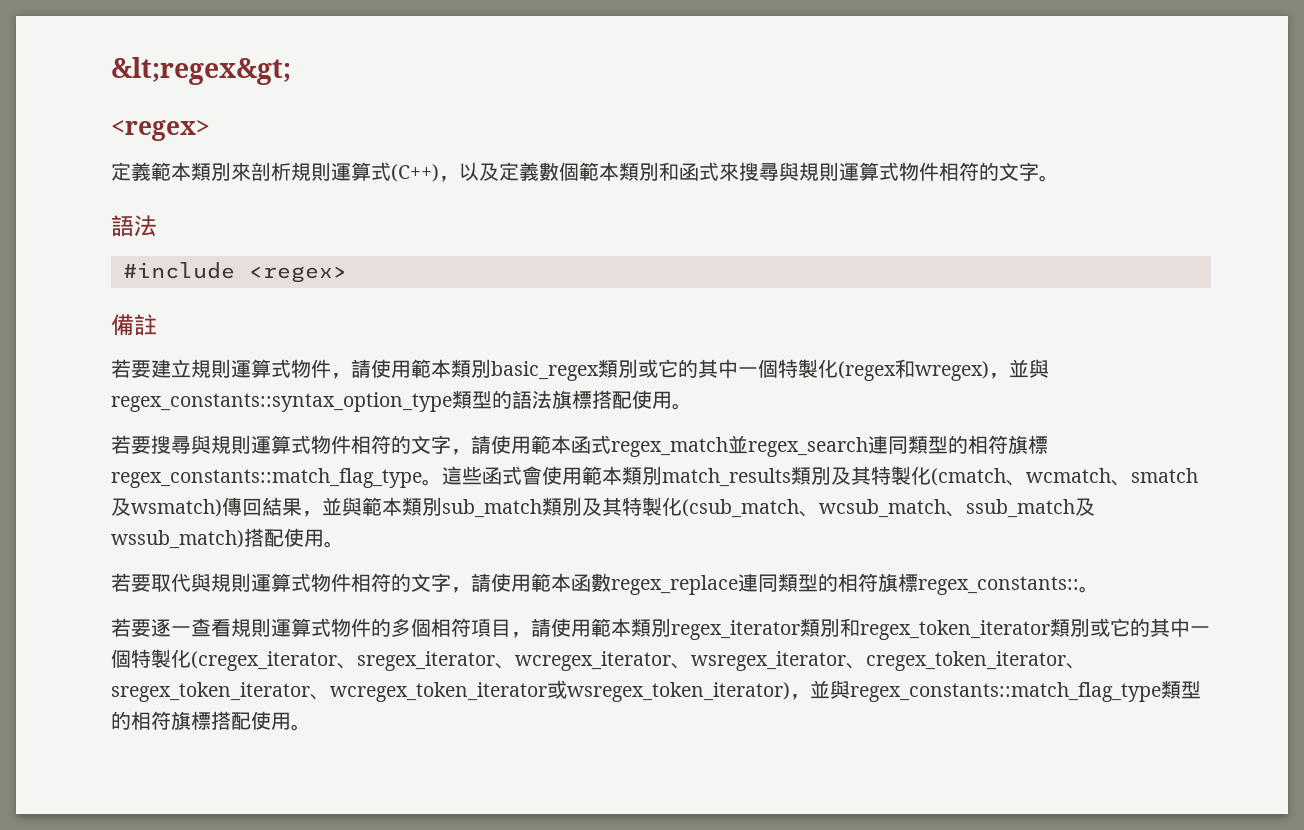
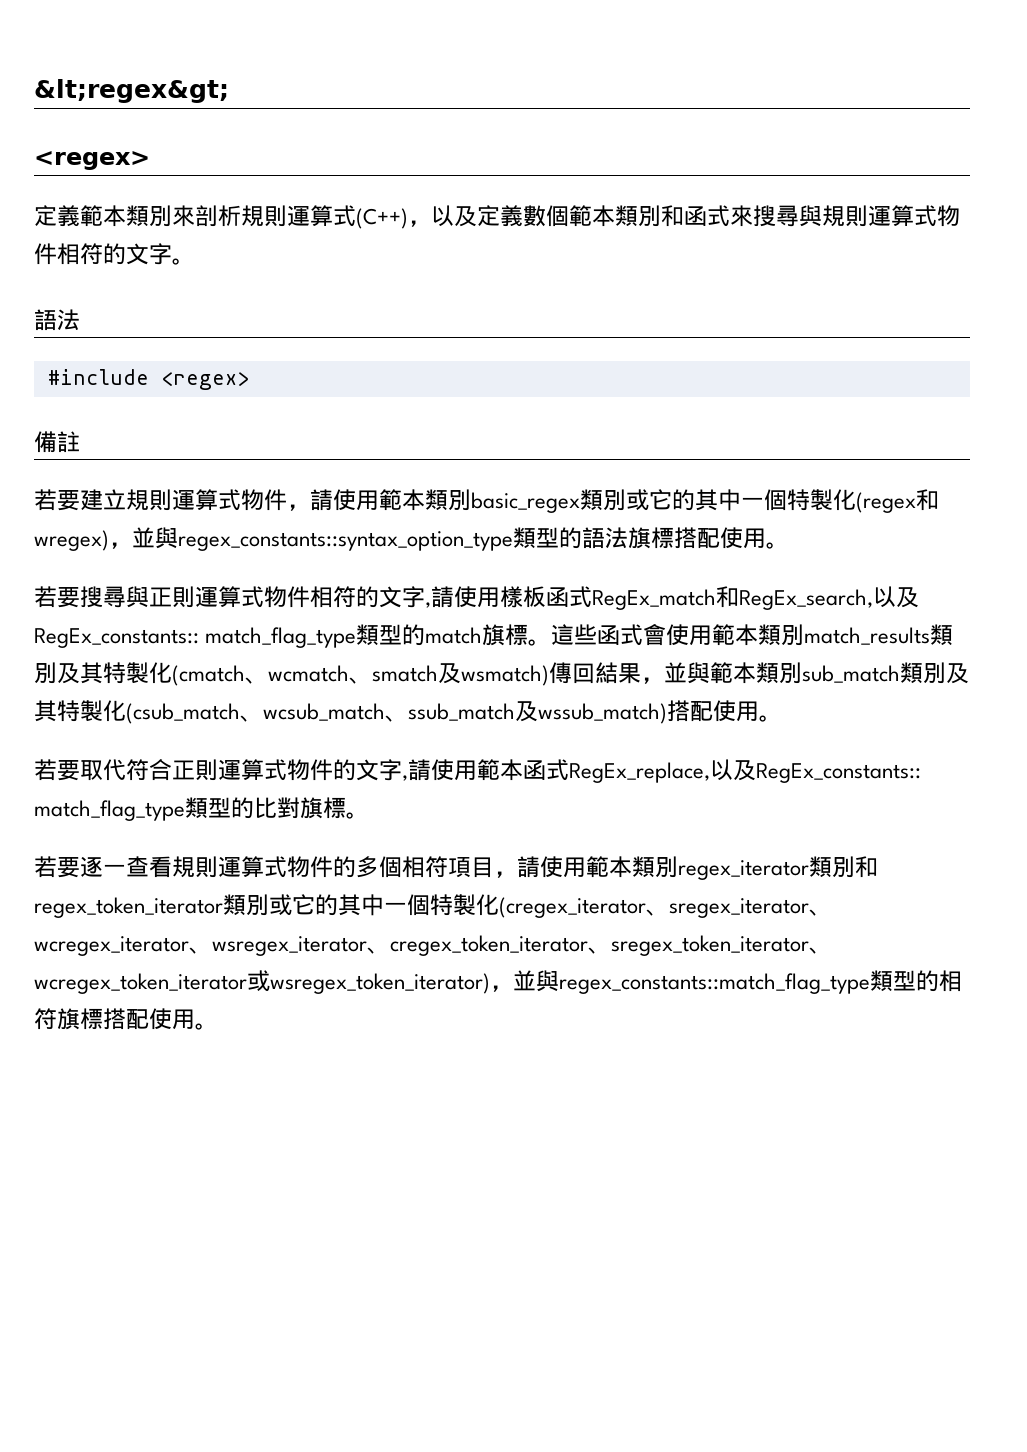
- 若要搜尋與規則運算式物件相符的文字，請使用範本函式regex_match並regex_search連同類型的相符旗標regex_constants::match_flag_type。
+ 若要搜尋與正則運算式物件相符的文字,請使用樣板函式RegEx_match和RegEx_search,以及RegEx_constants:: match_flag_type類型的match旗標。
- 若要取代與規則運算式物件相符的文字，請使用範本函數regex_replace連同類型的相符旗標regex_constants::。
+ 若要取代符合正則運算式物件的文字,請使用範本函式RegEx_replace,以及RegEx_constants:: match_flag_type類型的比對旗標。

